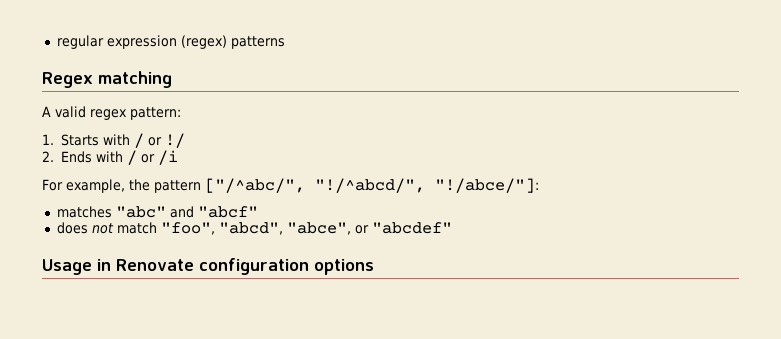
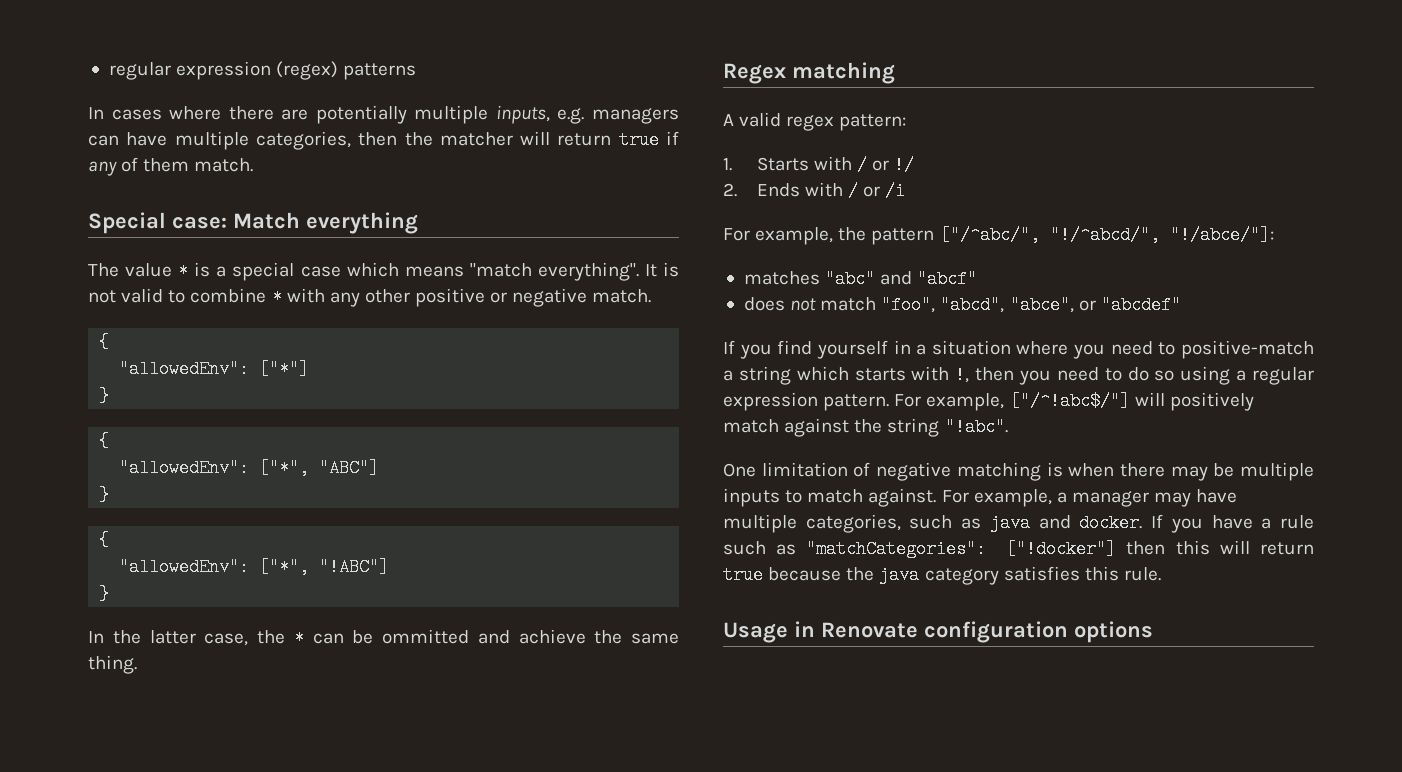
+ In cases where there are potentially multiple inputs, e.g. managers can have multiple categories, then the matcher will return true if any of them match.
+ Special case: Match everything
+ The value * is a special case which means "match everything". It is not valid to combine * with any other positive or negative match.
+ {
+ "allowedEnv": ["*"]
+ }
+ {
+ "allowedEnv": ["*", "ABC"]
+ }
+ {
+ "allowedEnv": ["*", "!ABC"]
+ }
+ In the latter case, the * can be ommitted and achieve the same thing.
+ If you find yourself in a situation where you need to positive-match a string which starts with !, then you need to do so using a regular expression pattern. For example, ["/^!abc$/"] will positively match against the string "!abc".
+ One limitation of negative matching is when there may be multiple inputs to match against. For example, a manager may have multiple categories, such as java and docker. If you have a rule such as "matchCategories": ["!docker"] then this will return true because the java category satisfies this rule.

